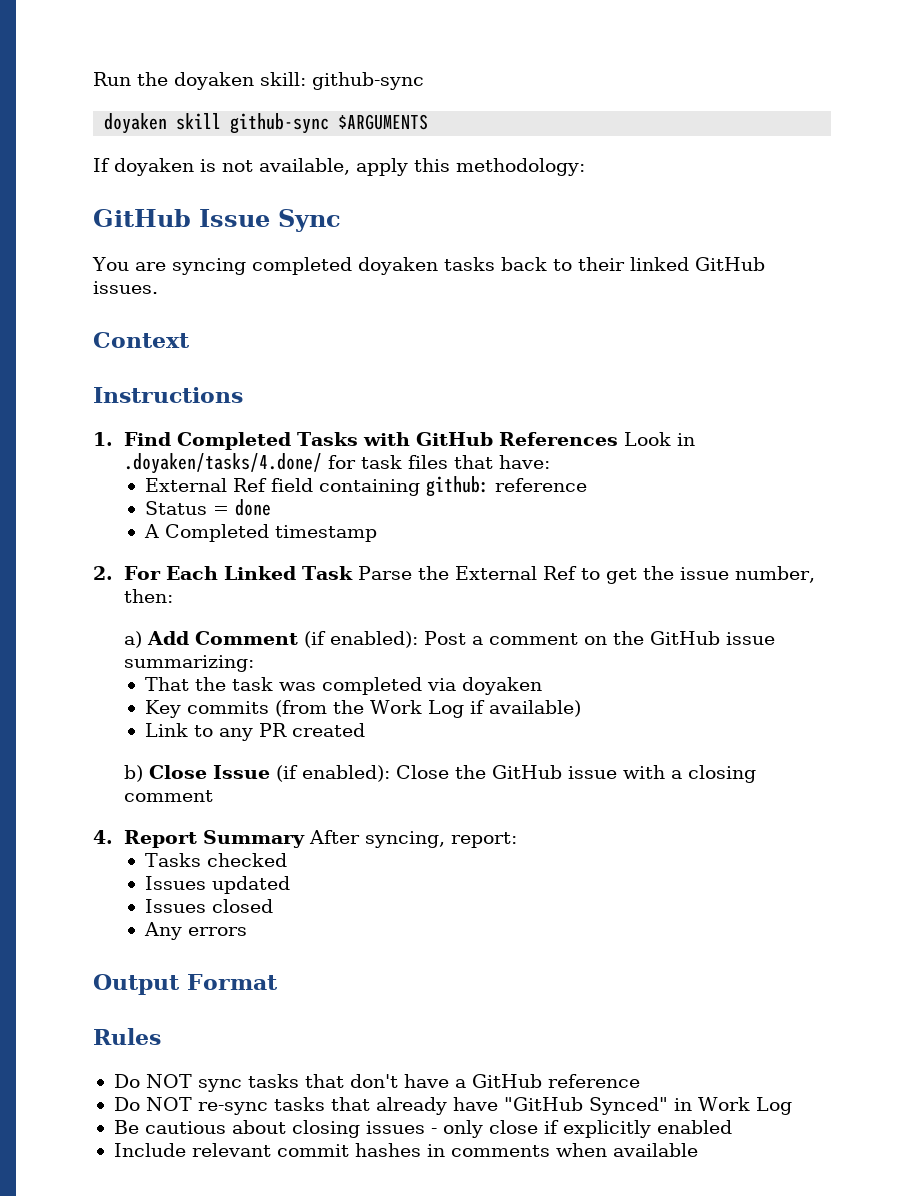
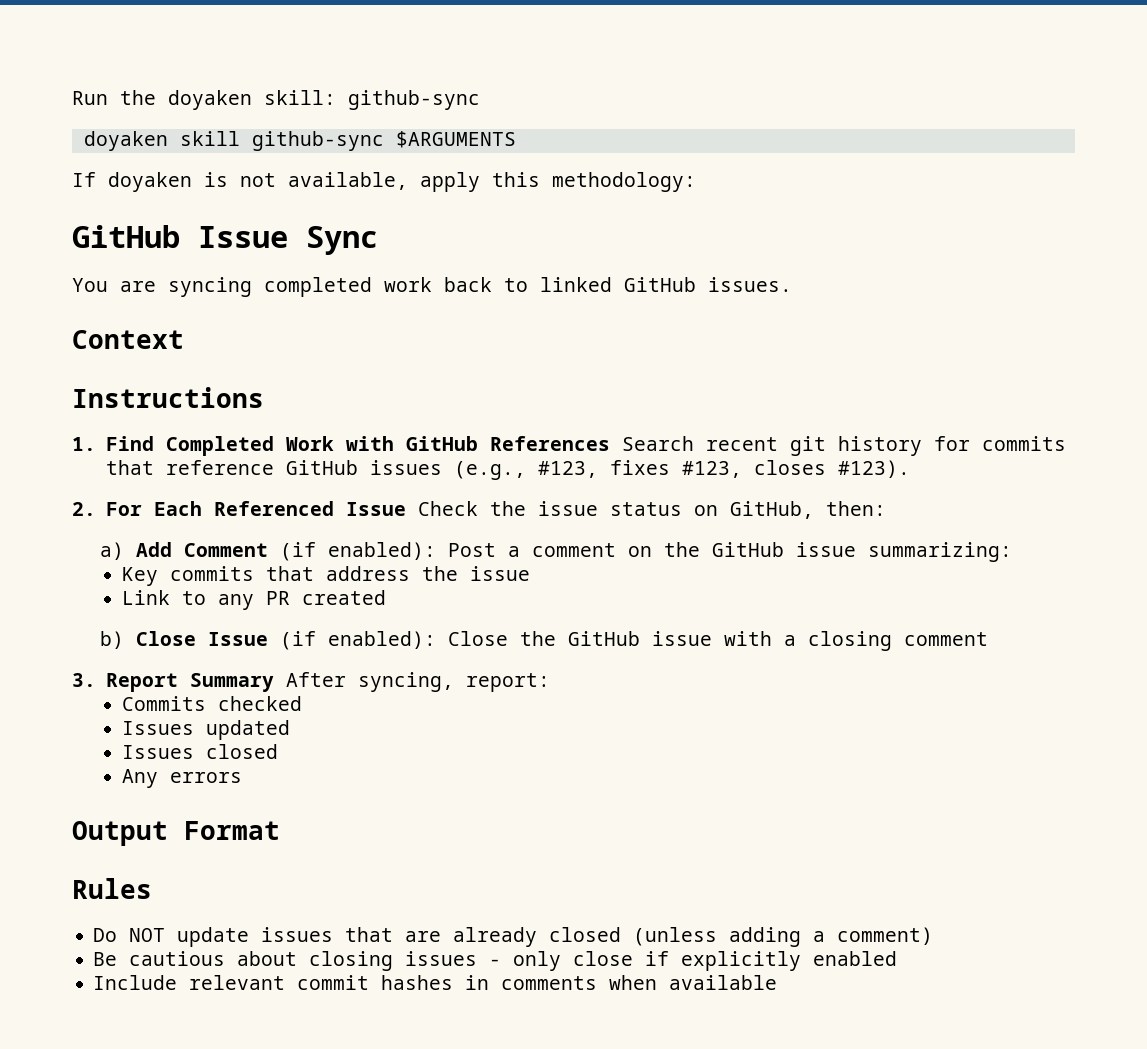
- You are syncing completed doyaken tasks back to their linked GitHub issues.
+ You are syncing completed work back to linked GitHub issues.
- 1. Find Completed Tasks with GitHub References Look in .doyaken/tasks/4.done/ for task files that have:
- External Ref field containing github: reference
- Status = done
- A Completed timestamp
- 2. For Each Linked Task Parse the External Ref to get the issue number, then:
+ 1. Find Completed Work with GitHub References Search recent git history for commits that reference GitHub issues (e.g., #123, fixes #123, closes #123).
+ 2. For Each Referenced Issue Check the issue status on GitHub, then:
- That the task was completed via doyaken
- Key commits (from the Work Log if available)
+ Key commits that address the issue
- 4. Report Summary After syncing, report:
+ 3. Report Summary After syncing, report:
- Tasks checked
+ Commits checked
- Do NOT sync tasks that don't have a GitHub reference
- Do NOT re-sync tasks that already have "GitHub Synced" in Work Log
+ Do NOT update issues that are already closed (unless adding a comment)

